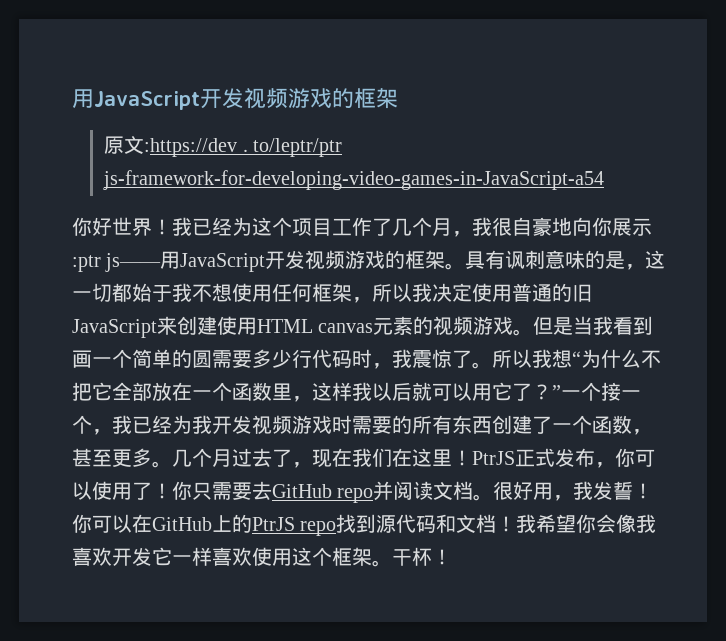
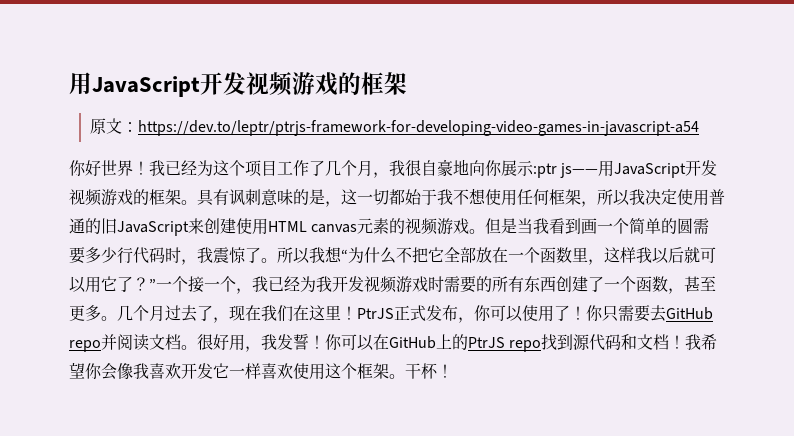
- 原文:https://dev . to/leptr/ptr js-framework-for-developing-video-games-in-JavaScript-a54
+ 原文：https://dev.to/leptr/ptrjs-framework-for-developing-video-games-in-javascript-a54

